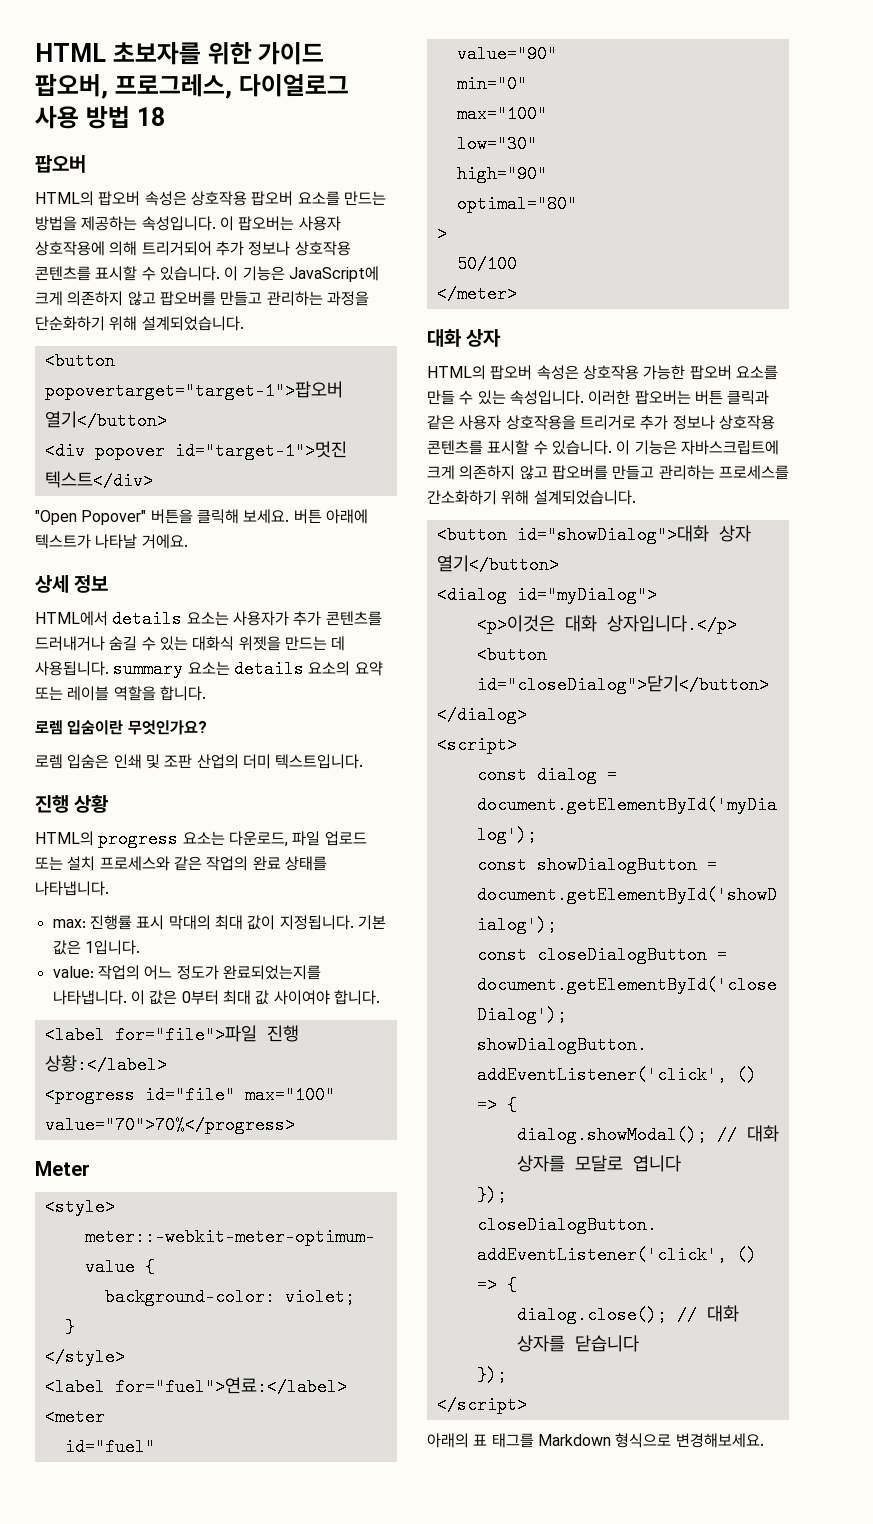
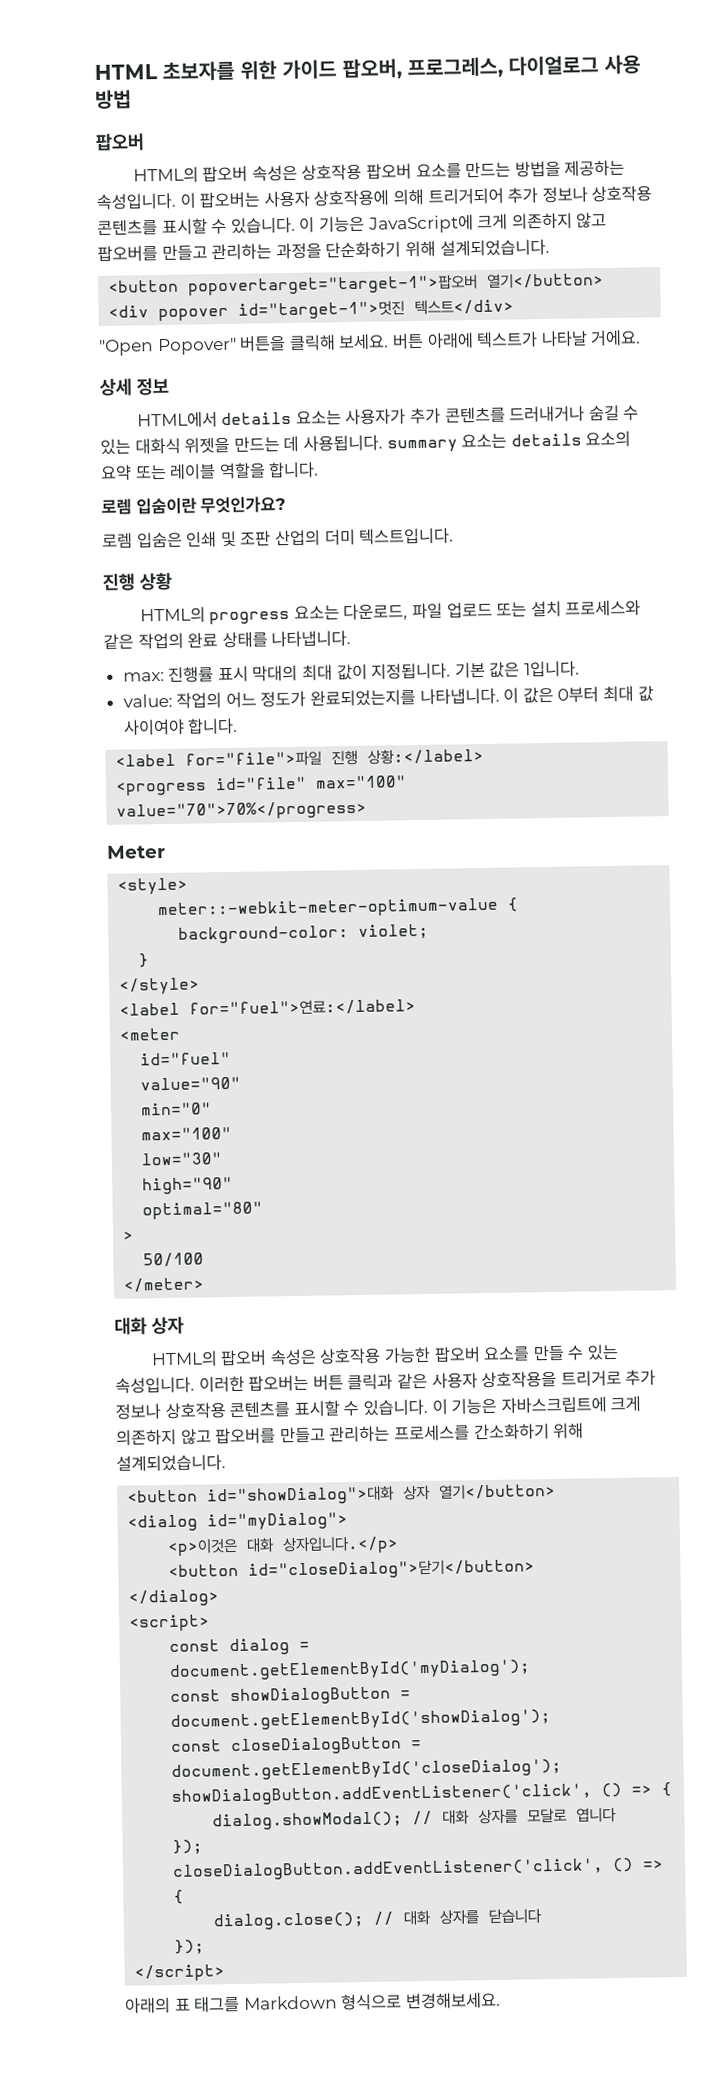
- HTML 초보자를 위한 가이드 팝오버, 프로그레스, 다이얼로그 사용 방법 18
+ HTML 초보자를 위한 가이드 팝오버, 프로그레스, 다이얼로그 사용 방법

